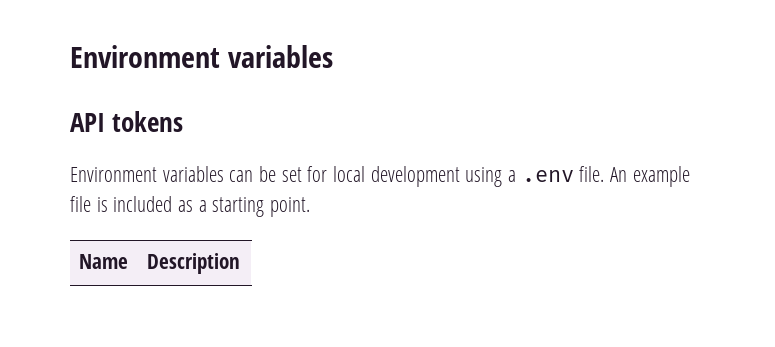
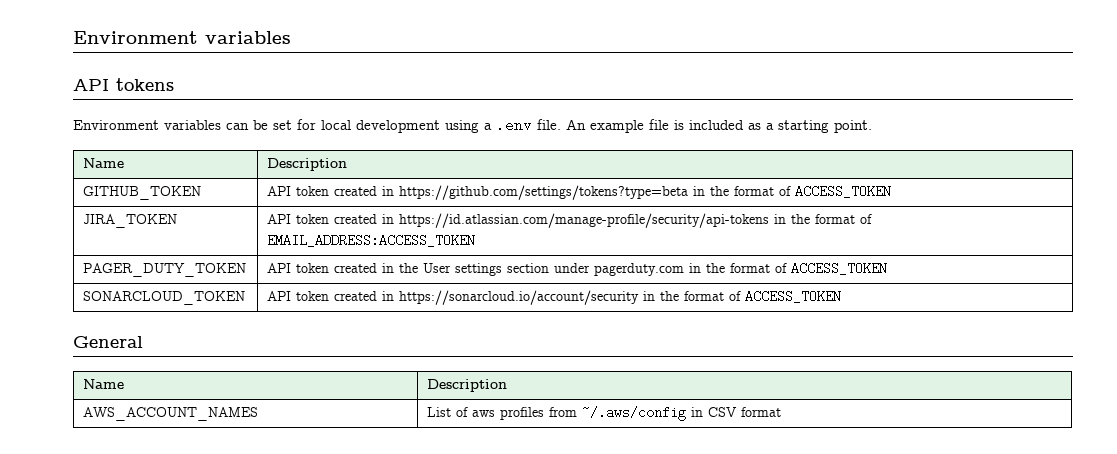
+ GITHUB_TOKEN | API token created in https://github.com/settings/tokens?type=beta in the format of ACCESS_TOKEN
+ JIRA_TOKEN | API token created in https://id.atlassian.com/manage-profile/security/api-tokens in the format of EMAIL_ADDRESS:ACCESS_TOKEN
+ PAGER_DUTY_TOKEN | API token created in the User settings section under pagerduty.com in the format of ACCESS_TOKEN
+ SONARCLOUD_TOKEN | API token created in https://sonarcloud.io/account/security in the format of ACCESS_TOKEN
+ General
+ Name | Description
+ AWS_ACCOUNT_NAMES | List of aws profiles from ~/.aws/config in CSV format

